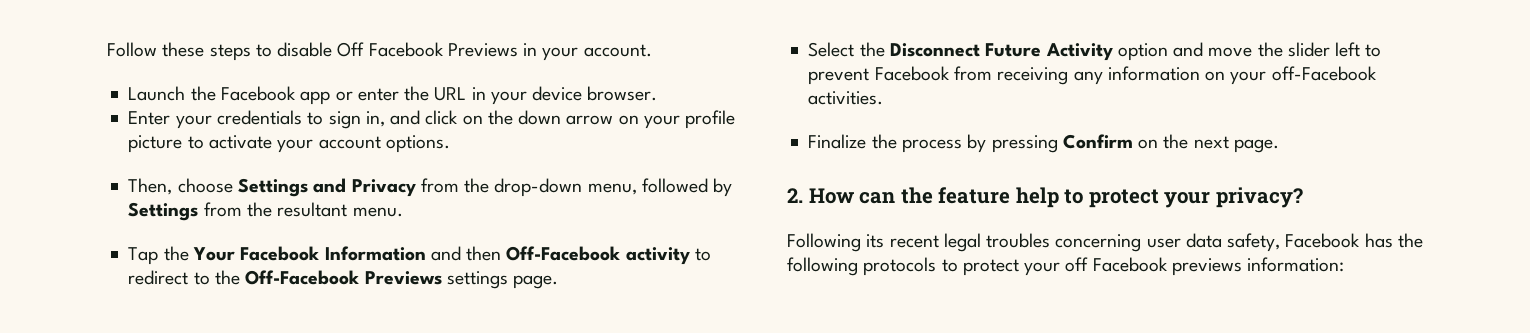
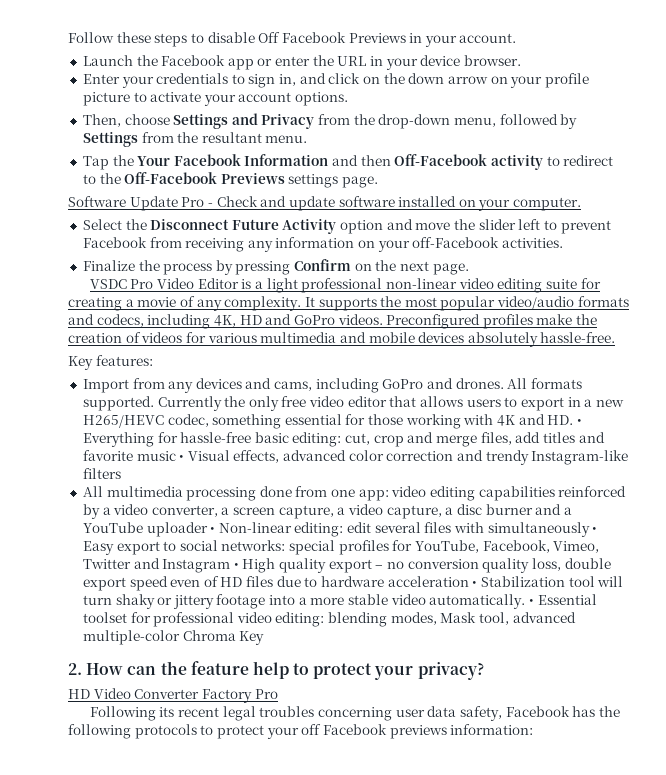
+ Software Update Pro - Check and update software installed on your computer.
+ VSDC Pro Video Editor is a light professional non-linear video editing suite for creating a movie of any complexity. It supports the most popular video/audio formats and codecs, including 4K, HD and GoPro videos. Preconfigured profiles make the creation of videos for various multimedia and mobile devices absolutely hassle-free.
+ Key features:
+ Import from any devices and cams, including GoPro and drones. All formats supported. Сurrently the only free video editor that allows users to export in a new H265/HEVC codec, something essential for those working with 4K and HD. • Everything for hassle-free basic editing: cut, crop and merge files, add titles and favorite music • Visual effects, advanced color correction and trendy Instagram-like filters
+ All multimedia processing done from one app: video editing capabilities reinforced by a video converter, a screen capture, a video capture, a disc burner and a YouTube uploader • Non-linear editing: edit several files with simultaneously • Easy export to social networks: special profiles for YouTube, Facebook, Vimeo, Twitter and Instagram • High quality export – no conversion quality loss, double export speed even of HD files due to hardware acceleration • Stabilization tool will turn shaky or jittery footage into a more stable video automatically. • Essential toolset for professional video editing: blending modes, Mask tool, advanced multiple-color Chroma Key
+ HD Video Converter Factory Pro

